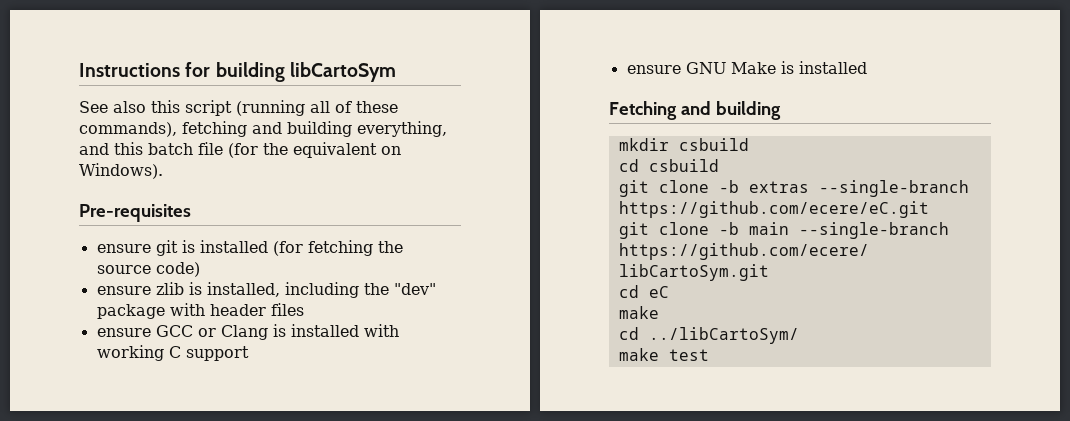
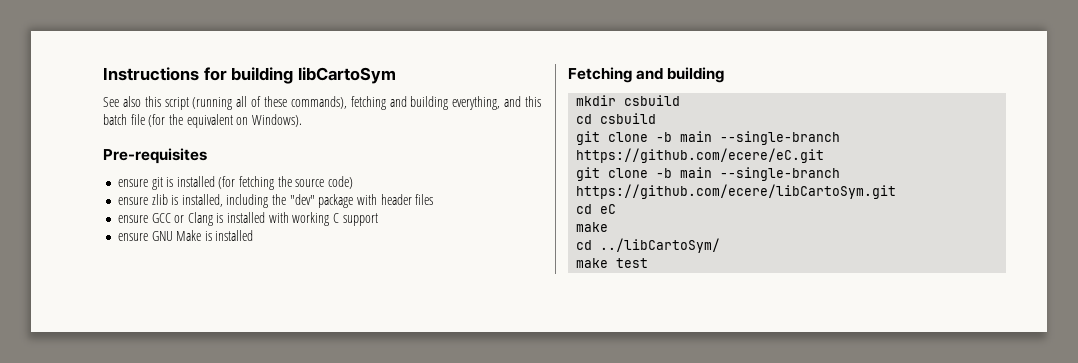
- git clone -b extras --single-branch https://github.com/ecere/eC.git
+ git clone -b main --single-branch https://github.com/ecere/eC.git

